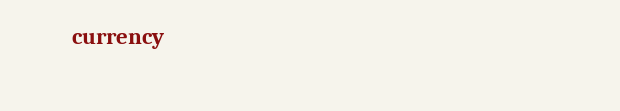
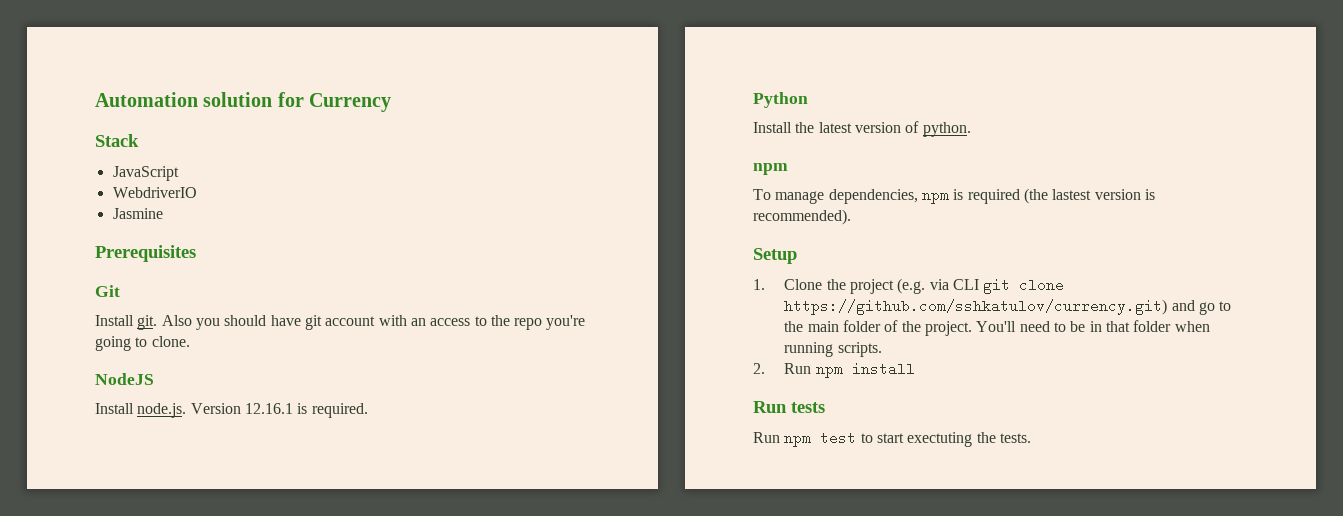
- currency
+ Automation solution for Currency
+ Stack
+ JavaScript
+ WebdriverIO
+ Jasmine
+ Prerequisites
+ Git
+ Install git. Also you should have git account with an access to the repo you're going to clone.
+ NodeJS
+ Install node.js. Version 12.16.1 is required.
+ Python
+ Install the latest version of python.
+ npm
+ To manage dependencies, npm is required (the lastest version is recommended).
+ Setup
+ 1. Clone the project (e.g. via CLI git clone https://github.com/sshkatulov/currency.git) and go to the main folder of the project. You'll need to be in that folder when running scripts.
+ 2. Run npm install
+ Run tests
+ Run npm test to start exectuting the tests.

